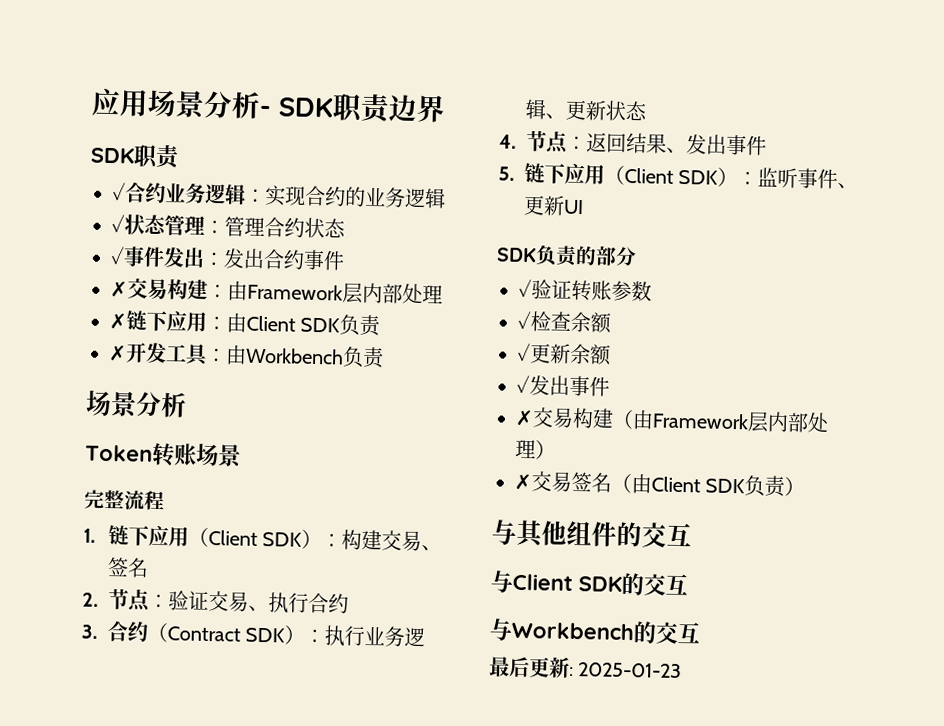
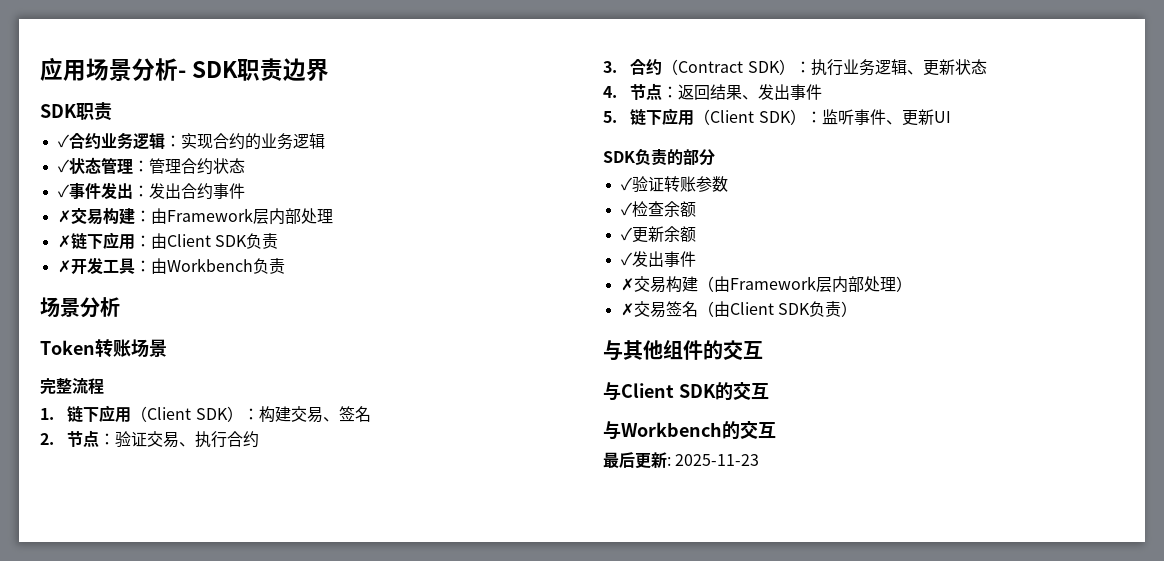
- 最后更新: 2025-01-23
+ 最后更新: 2025-11-23

